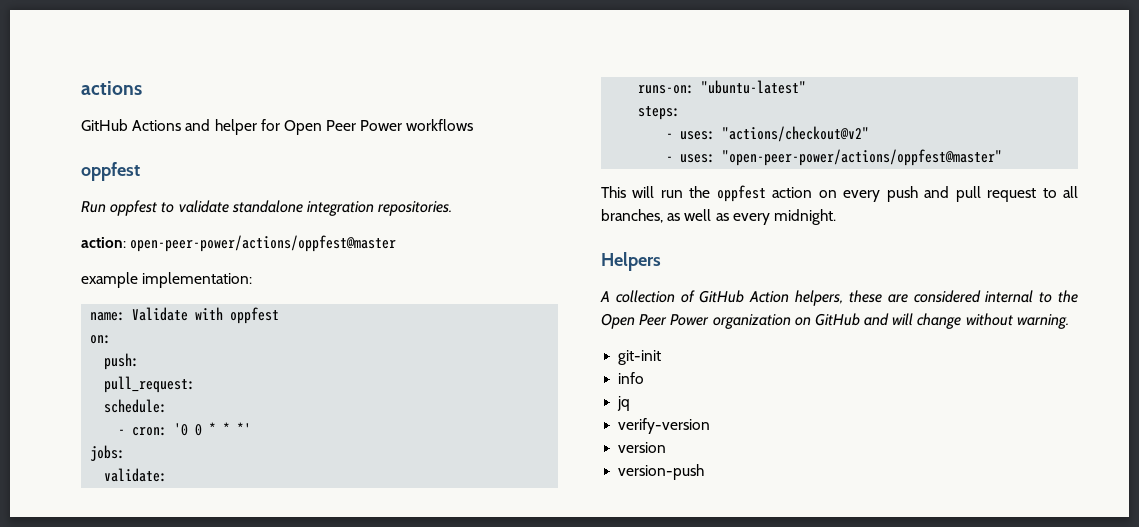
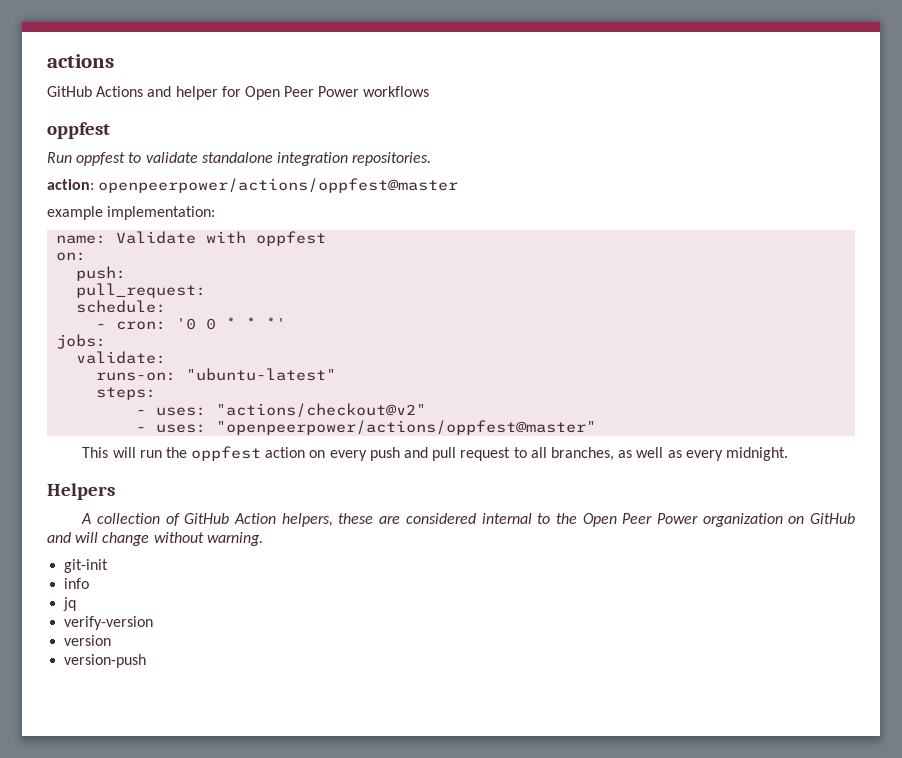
- action: open-peer-power/actions/oppfest@master
+ action: openpeerpower/actions/oppfest@master
- - uses: "open-peer-power/actions/oppfest@master"
+ - uses: "openpeerpower/actions/oppfest@master"

